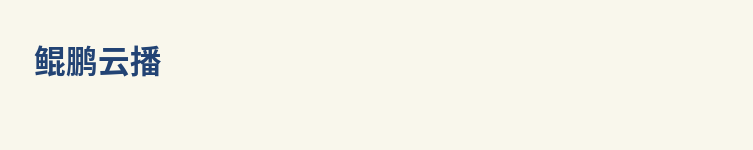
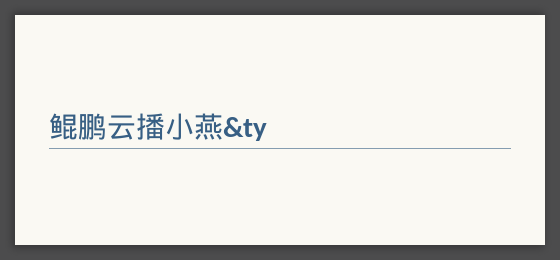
- 鲲鹏云播
+ 鲲鹏云播小燕&ty

